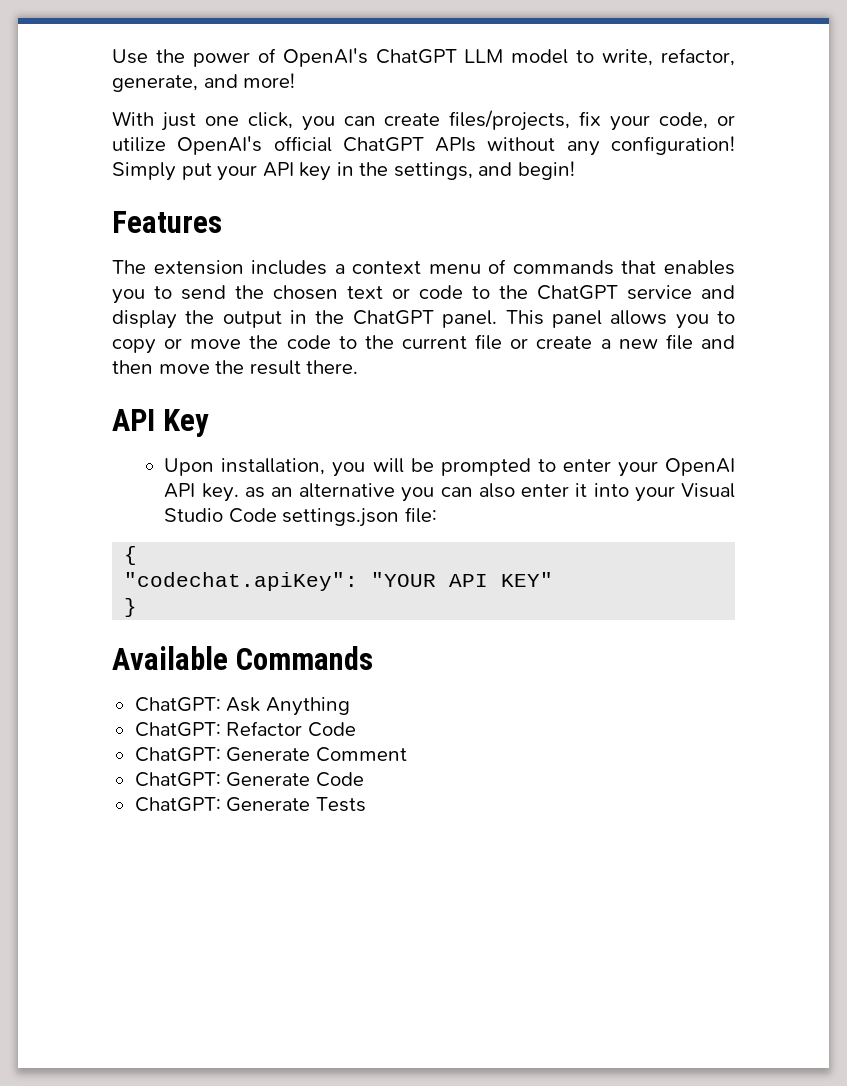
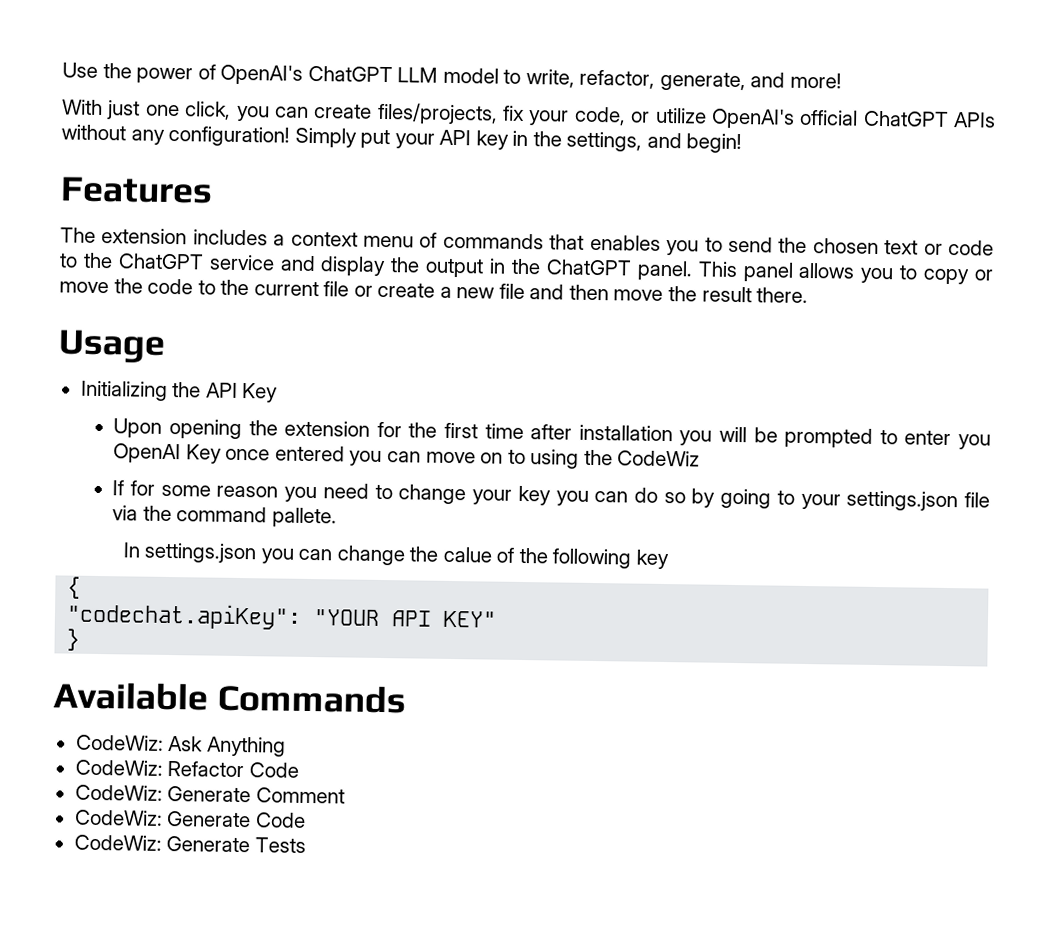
- API Key
+ Usage
+ Initializing the API Key
- Upon installation, you will be prompted to enter your OpenAI API key. as an alternative you can also enter it into your Visual Studio Code settings.json file:
+ Upon opening the extension for the first time after installation you will be prompted to enter you OpenAI Key once entered you can move on to using the CodeWiz
+ If for some reason you need to change your key you can do so by going to your settings.json file via the command pallete.
+ In settings.json you can change the calue of the following key
- ChatGPT: Ask Anything
+ CodeWiz: Ask Anything
- ChatGPT: Refactor Code
+ CodeWiz: Refactor Code
- ChatGPT: Generate Comment
+ CodeWiz: Generate Comment
- ChatGPT: Generate Code
+ CodeWiz: Generate Code
- ChatGPT: Generate Tests
+ CodeWiz: Generate Tests

